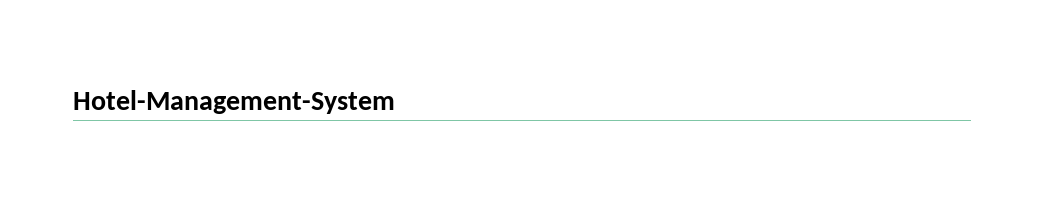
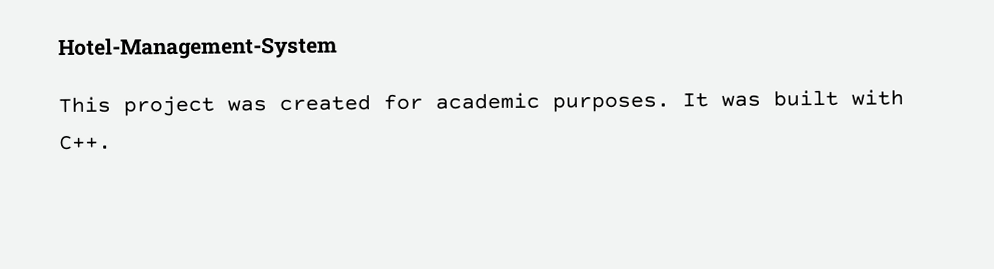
+ This project was created for academic purposes. It was built with C++.

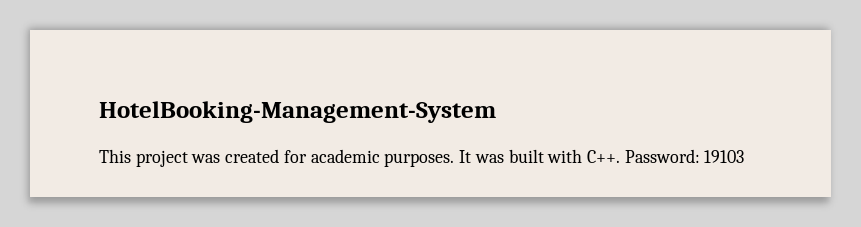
- Hotel-Management-System
+ HotelBooking-Management-System
- It was built with C++.
+ It was built with C++. Password: 19103

